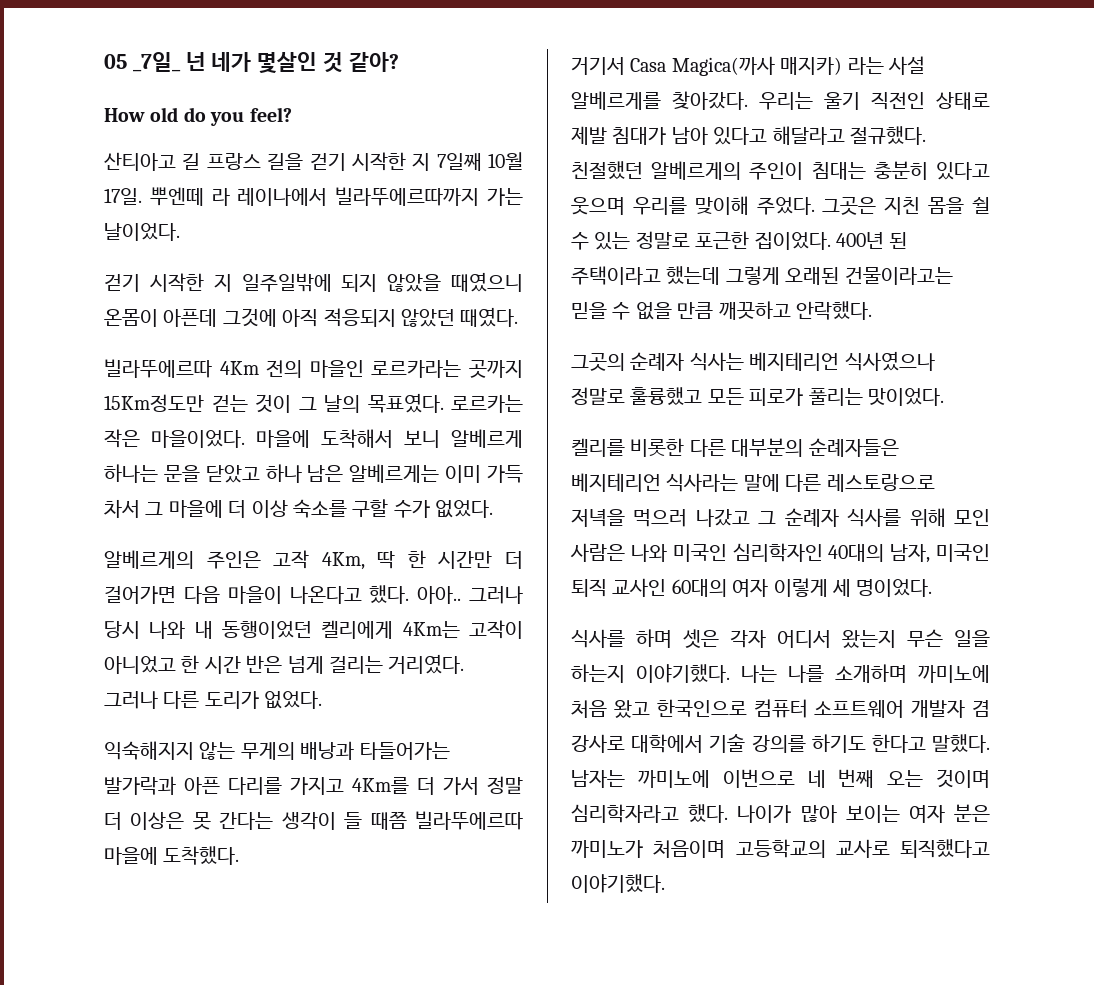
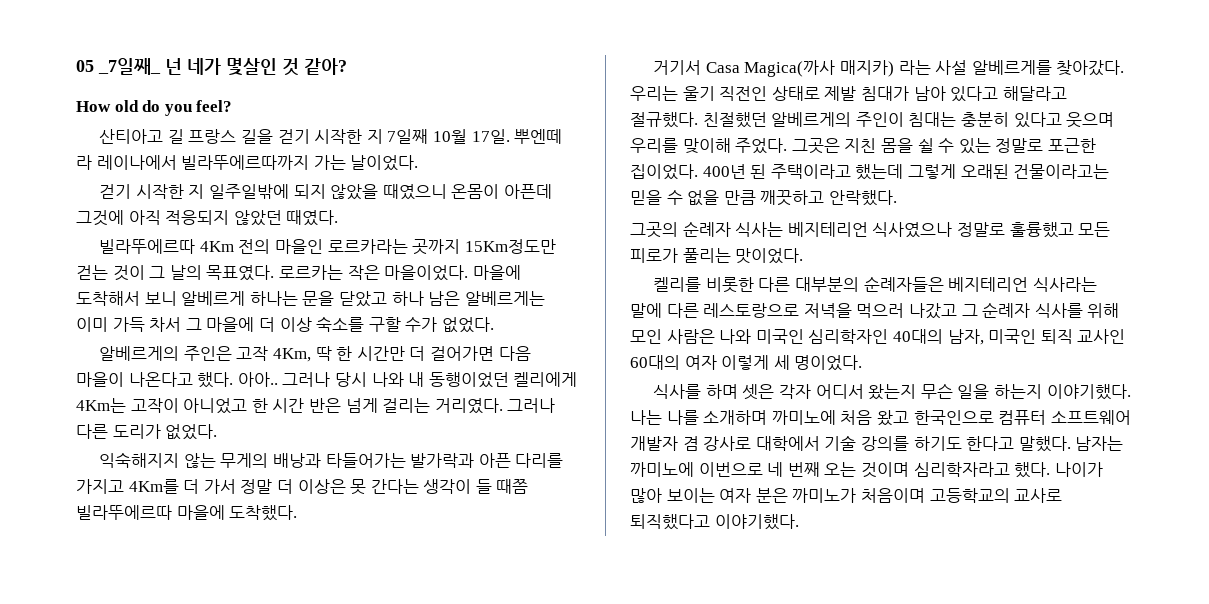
- 05 _7일_ 넌 네가 몇살인 것 같아?
+ 05 _7일째_ 넌 네가 몇살인 것 같아?

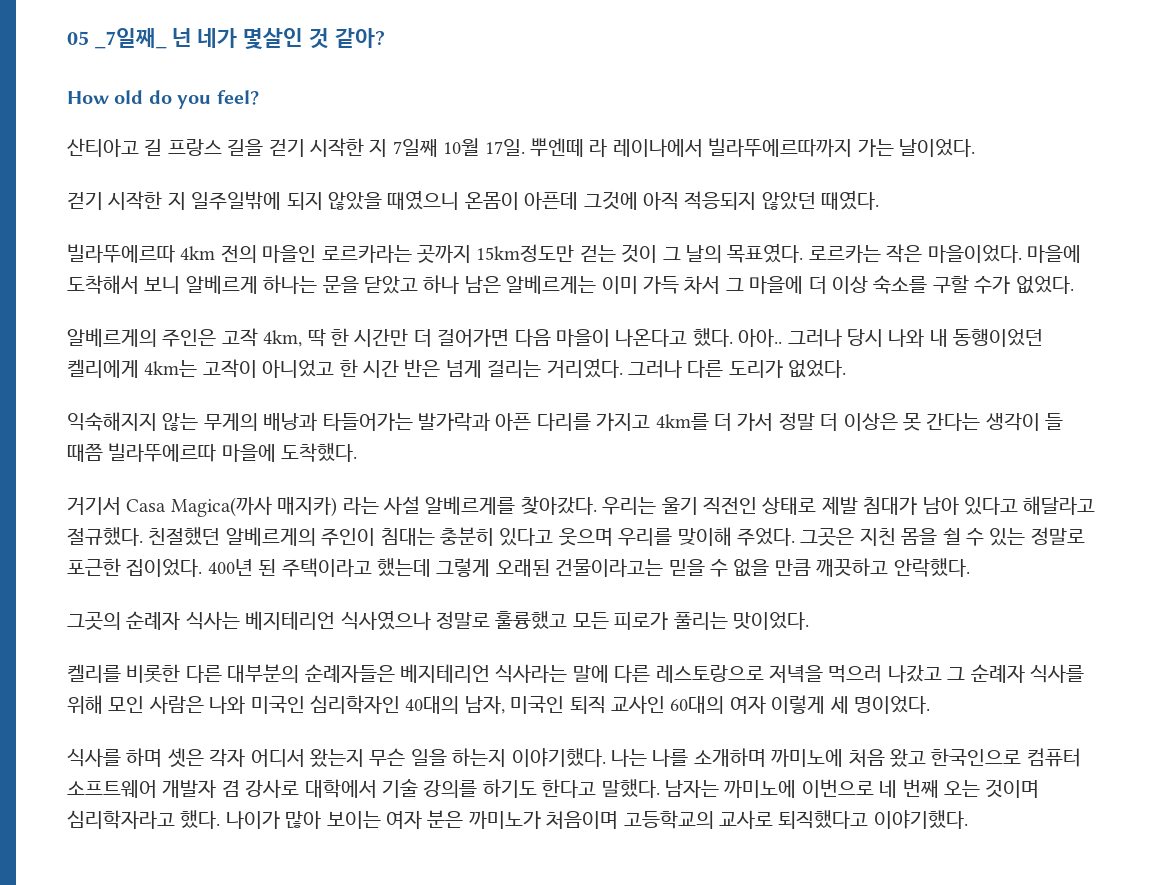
- 빌라뚜에르따 4Km 전의 마을인 로르카라는 곳까지 15Km정도만 걷는 것이 그 날의 목표였다.
+ 빌라뚜에르따 4km 전의 마을인 로르카라는 곳까지 15km정도만 걷는 것이 그 날의 목표였다.
- 알베르게의 주인은 고작 4Km, 딱 한 시간만 더 걸어가면 다음 마을이 나온다고 했다.
+ 알베르게의 주인은 고작 4km, 딱 한 시간만 더 걸어가면 다음 마을이 나온다고 했다.
- 그러나 당시 나와 내 동행이었던 켈리에게 4Km는 고작이 아니었고 한 시간 반은 넘게 걸리는 거리였다.
+ 그러나 당시 나와 내 동행이었던 켈리에게 4km는 고작이 아니었고 한 시간 반은 넘게 걸리는 거리였다.
- 익숙해지지 않는 무게의 배낭과 타들어가는 발가락과 아픈 다리를 가지고 4Km를 더 가서 정말 더 이상은 못 간다는 생각이 들 때쯤 빌라뚜에르따 마을에 도착했다.
+ 익숙해지지 않는 무게의 배낭과 타들어가는 발가락과 아픈 다리를 가지고 4km를 더 가서 정말 더 이상은 못 간다는 생각이 들 때쯤 빌라뚜에르따 마을에 도착했다.

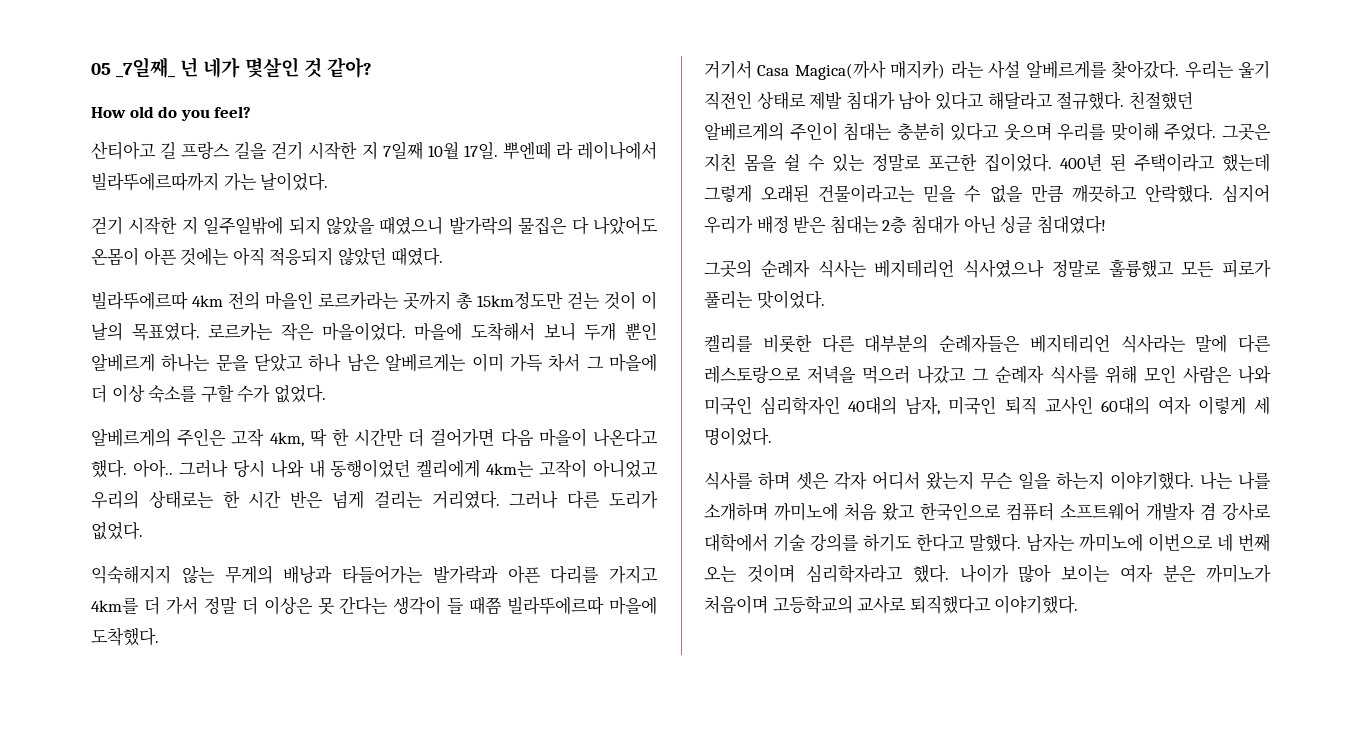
- 걷기 시작한 지 일주일밖에 되지 않았을 때였으니 온몸이 아픈데 그것에 아직 적응되지 않았던 때였다.
+ 걷기 시작한 지 일주일밖에 되지 않았을 때였으니 발가락의 물집은 다 나았어도 온몸이 아픈 것에는 아직 적응되지 않았던 때였다.
- 빌라뚜에르따 4km 전의 마을인 로르카라는 곳까지 15km정도만 걷는 것이 그 날의 목표였다.
+ 빌라뚜에르따 4km 전의 마을인 로르카라는 곳까지 총 15km정도만 걷는 것이 이 날의 목표였다.
- 마을에 도착해서 보니 알베르게 하나는 문을 닫았고 하나 남은 알베르게는 이미 가득 차서 그 마을에 더 이상 숙소를 구할 수가 없었다.
+ 마을에 도착해서 보니 두개 뿐인 알베르게 하나는 문을 닫았고 하나 남은 알베르게는 이미 가득 차서 그 마을에 더 이상 숙소를 구할 수가 없었다.
- 그러나 당시 나와 내 동행이었던 켈리에게 4km는 고작이 아니었고 한 시간 반은 넘게 걸리는 거리였다.
+ 그러나 당시 나와 내 동행이었던 켈리에게 4km는 고작이 아니었고 우리의 상태로는 한 시간 반은 넘게 걸리는 거리였다.
+ 심지어 우리가 배정 받은 침대는 2층 침대가 아닌 싱글 침대였다!

